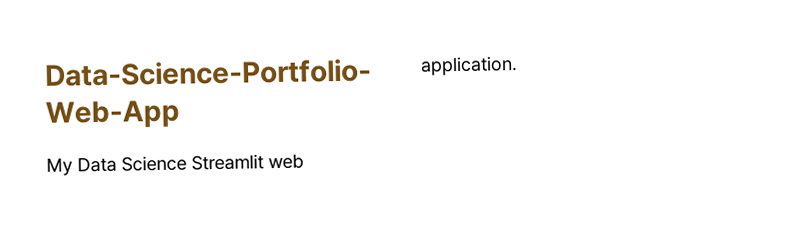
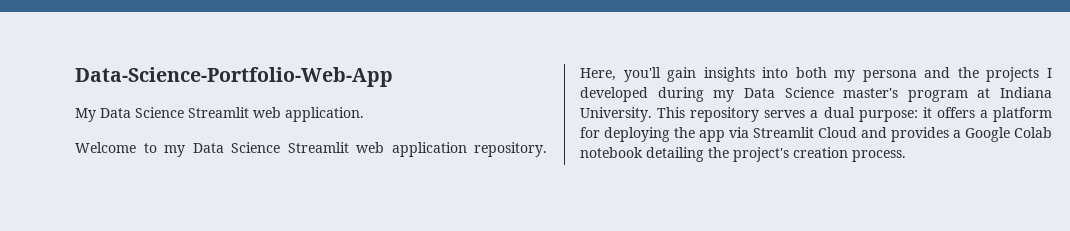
+ Welcome to my Data Science Streamlit web application repository. Here, you'll gain insights into both my persona and the projects I developed during my Data Science master's program at Indiana University. This repository serves a dual purpose: it offers a platform for deploying the app via Streamlit Cloud and provides a Google Colab notebook detailing the project's creation process.

